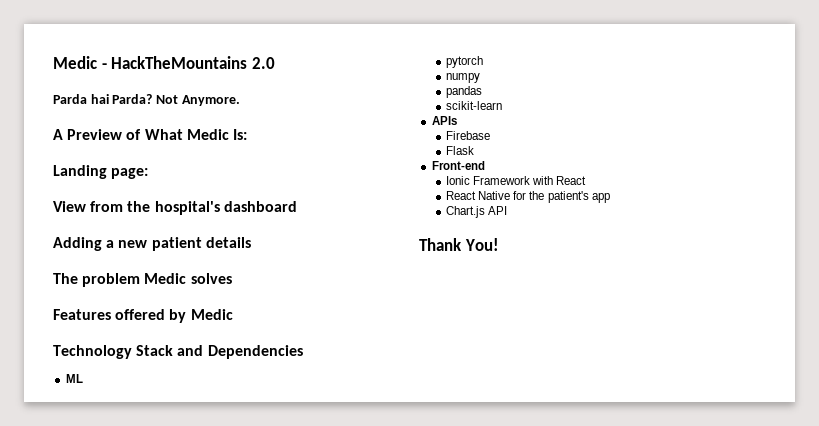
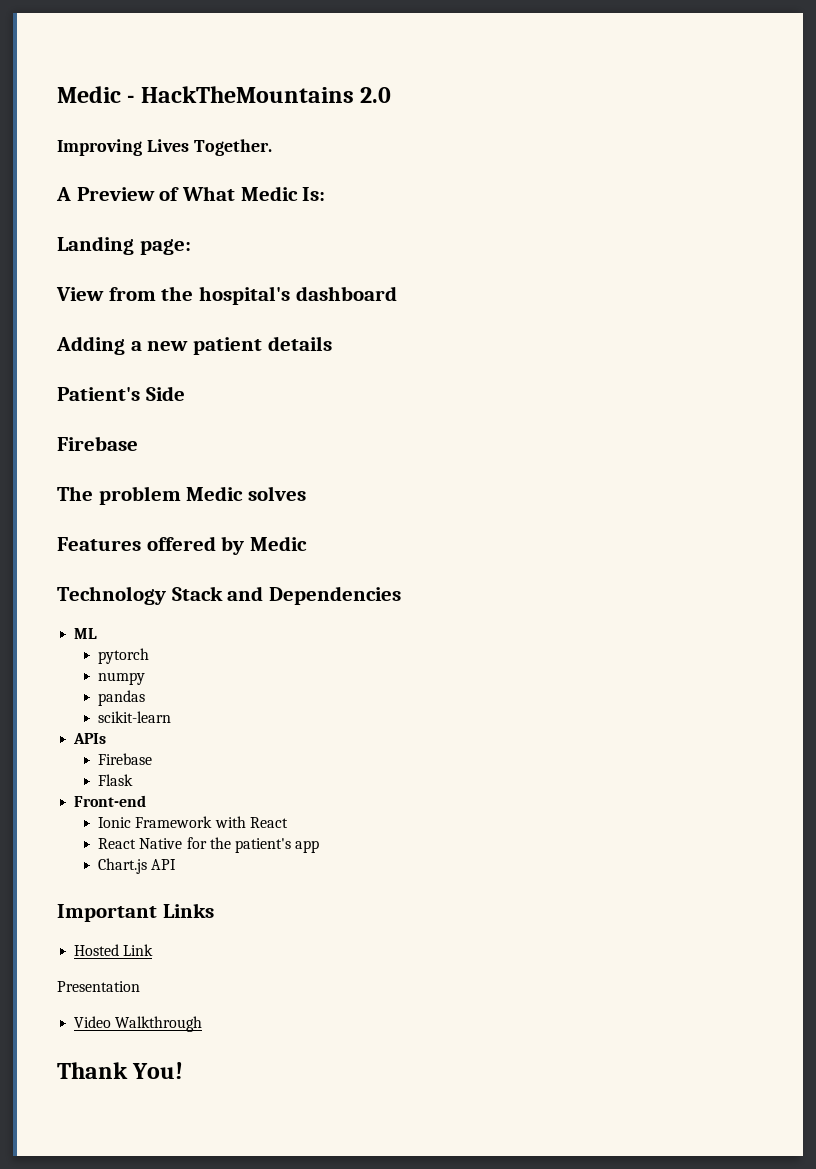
- Parda hai Parda? Not Anymore.
+ Improving Lives Together.
+ Patient's Side
+ Firebase
+ Important Links
+ Hosted Link
+ Presentation
+ Video Walkthrough

